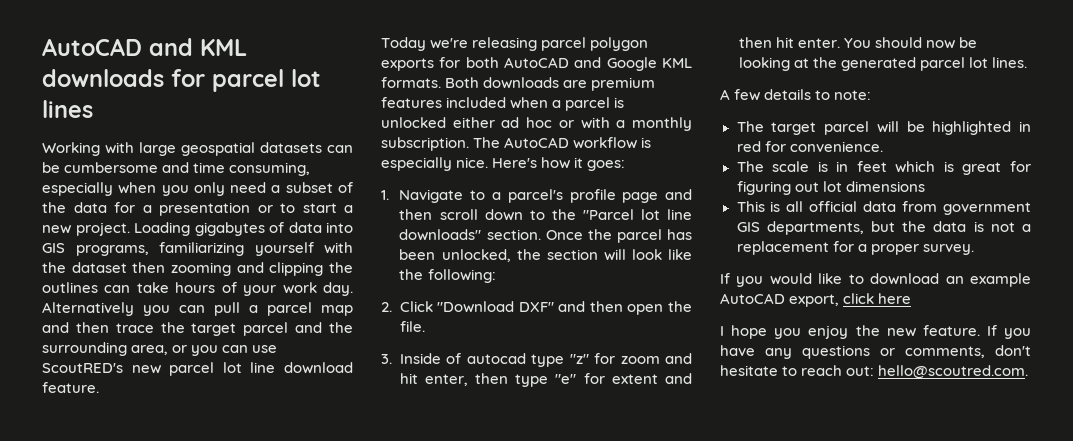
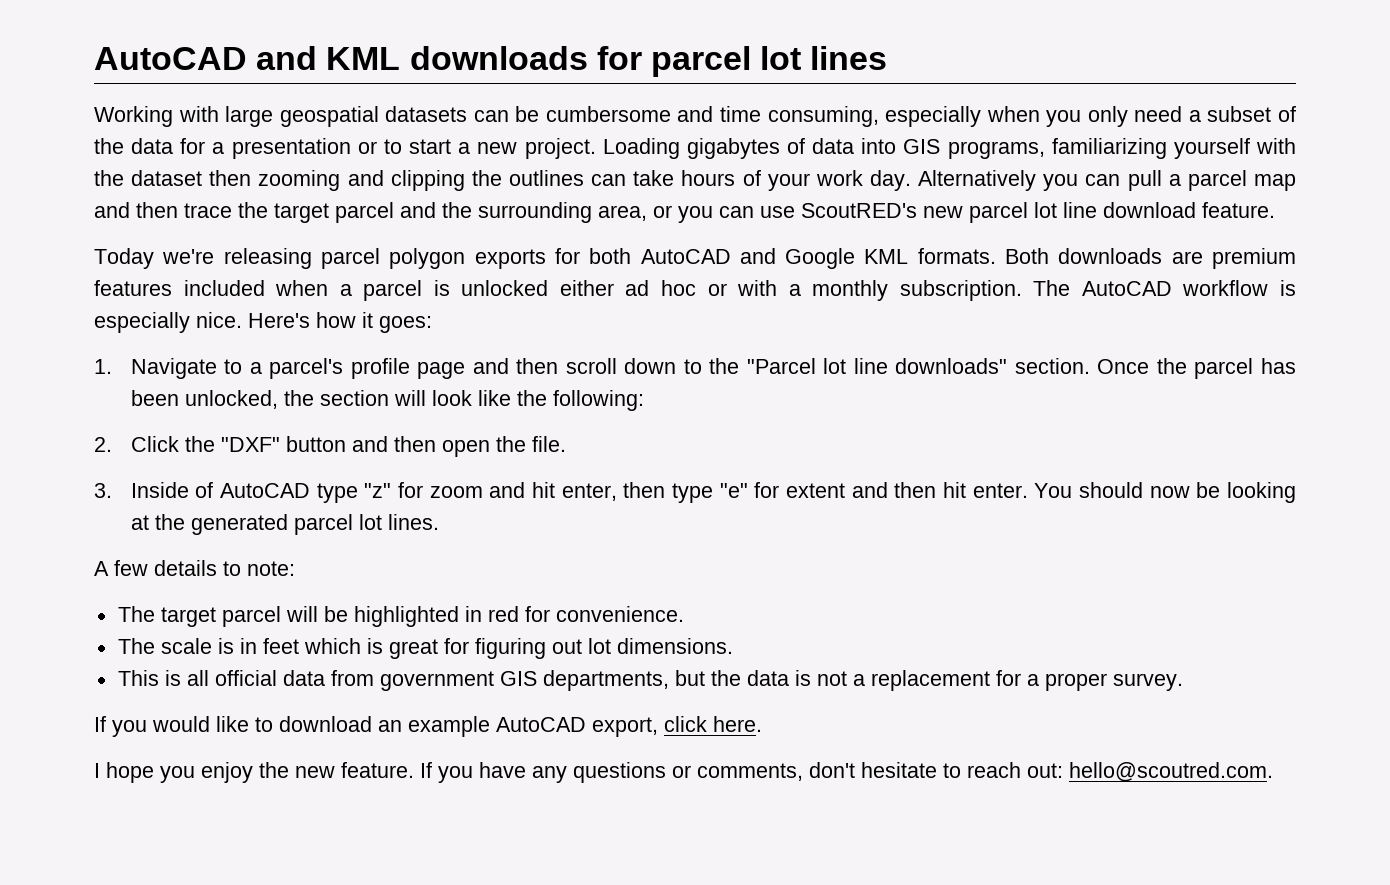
- 2. Click "Download DXF" and then open the file.
+ 2. Click the "DXF" button and then open the file.
- 3. Inside of autocad type "z" for zoom and hit enter, then type "e" for extent and then hit enter.
+ 3. Inside of AutoCAD type "z" for zoom and hit enter, then type "e" for extent and then hit enter.
- The scale is in feet which is great for figuring out lot dimensions
+ The scale is in feet which is great for figuring out lot dimensions.
- If you would like to download an example AutoCAD export, click here
+ If you would like to download an example AutoCAD export, click here.

